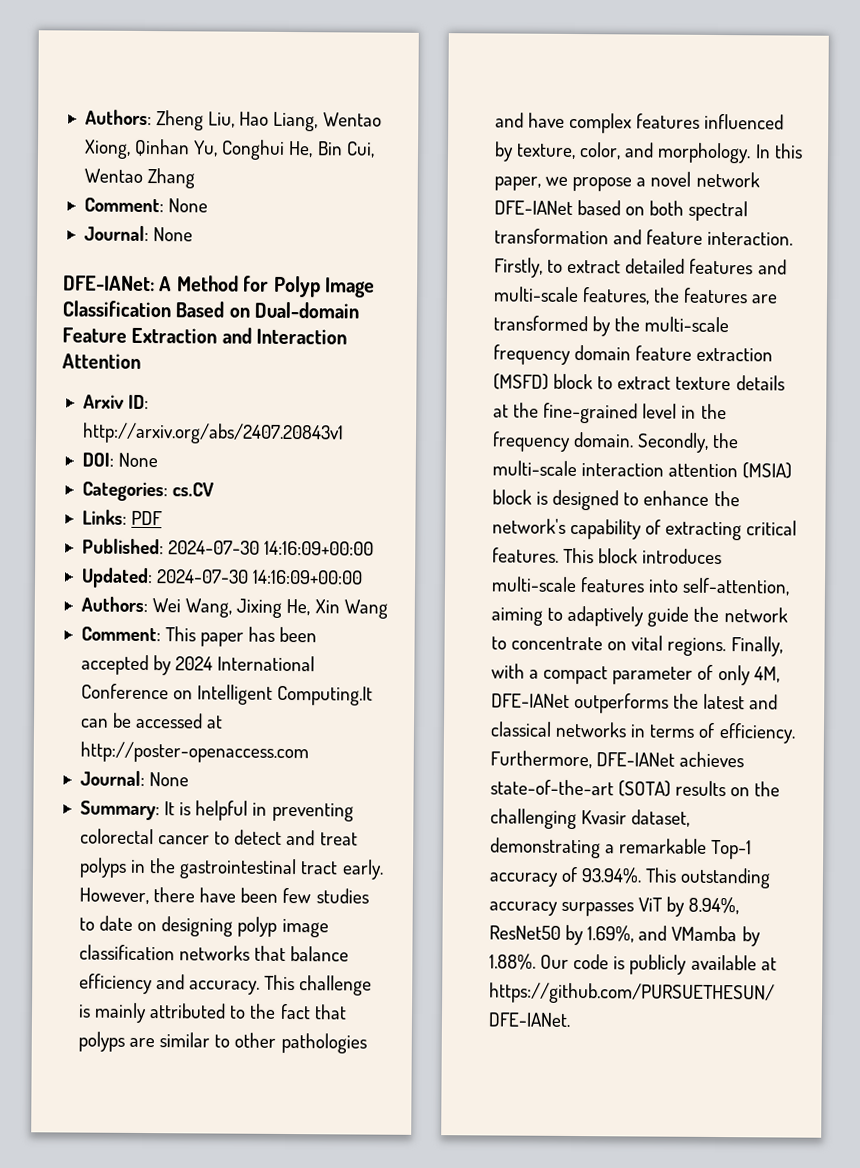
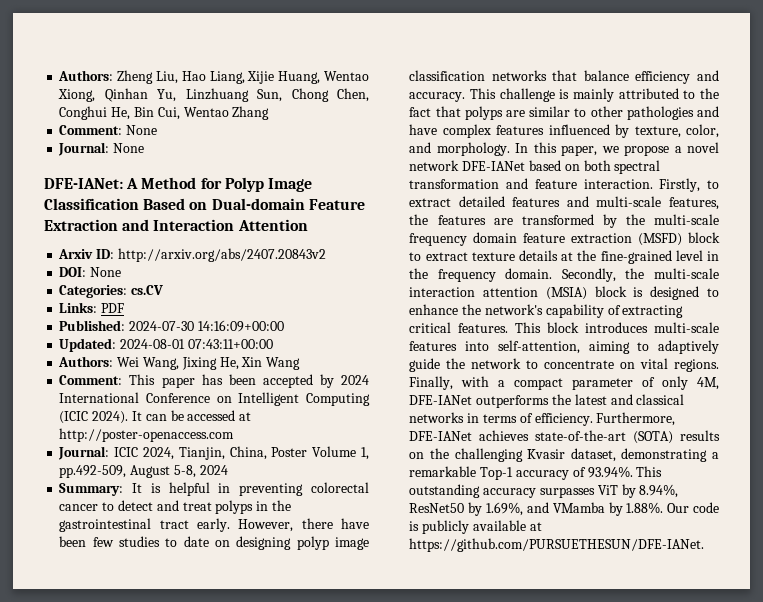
- Authors: Zheng Liu, Hao Liang, Wentao Xiong, Qinhan Yu, Conghui He, Bin Cui, Wentao Zhang
+ Authors: Zheng Liu, Hao Liang, Xijie Huang, Wentao Xiong, Qinhan Yu, Linzhuang Sun, Chong Chen, Conghui He, Bin Cui, Wentao Zhang
- Arxiv ID: http://arxiv.org/abs/2407.20843v1
+ Arxiv ID: http://arxiv.org/abs/2407.20843v2
- Updated: 2024-07-30 14:16:09+00:00
+ Updated: 2024-08-01 07:43:11+00:00
- Comment: This paper has been accepted by 2024 International Conference on Intelligent Computing.It can be accessed at http://poster-openaccess.com
- Journal: None
+ Comment: This paper has been accepted by 2024 International Conference on Intelligent Computing (ICIC 2024). It can be accessed at http://poster-openaccess.com
+ Journal: ICIC 2024, Tianjin, China, Poster Volume 1, pp.492-509, August 5-8, 2024

